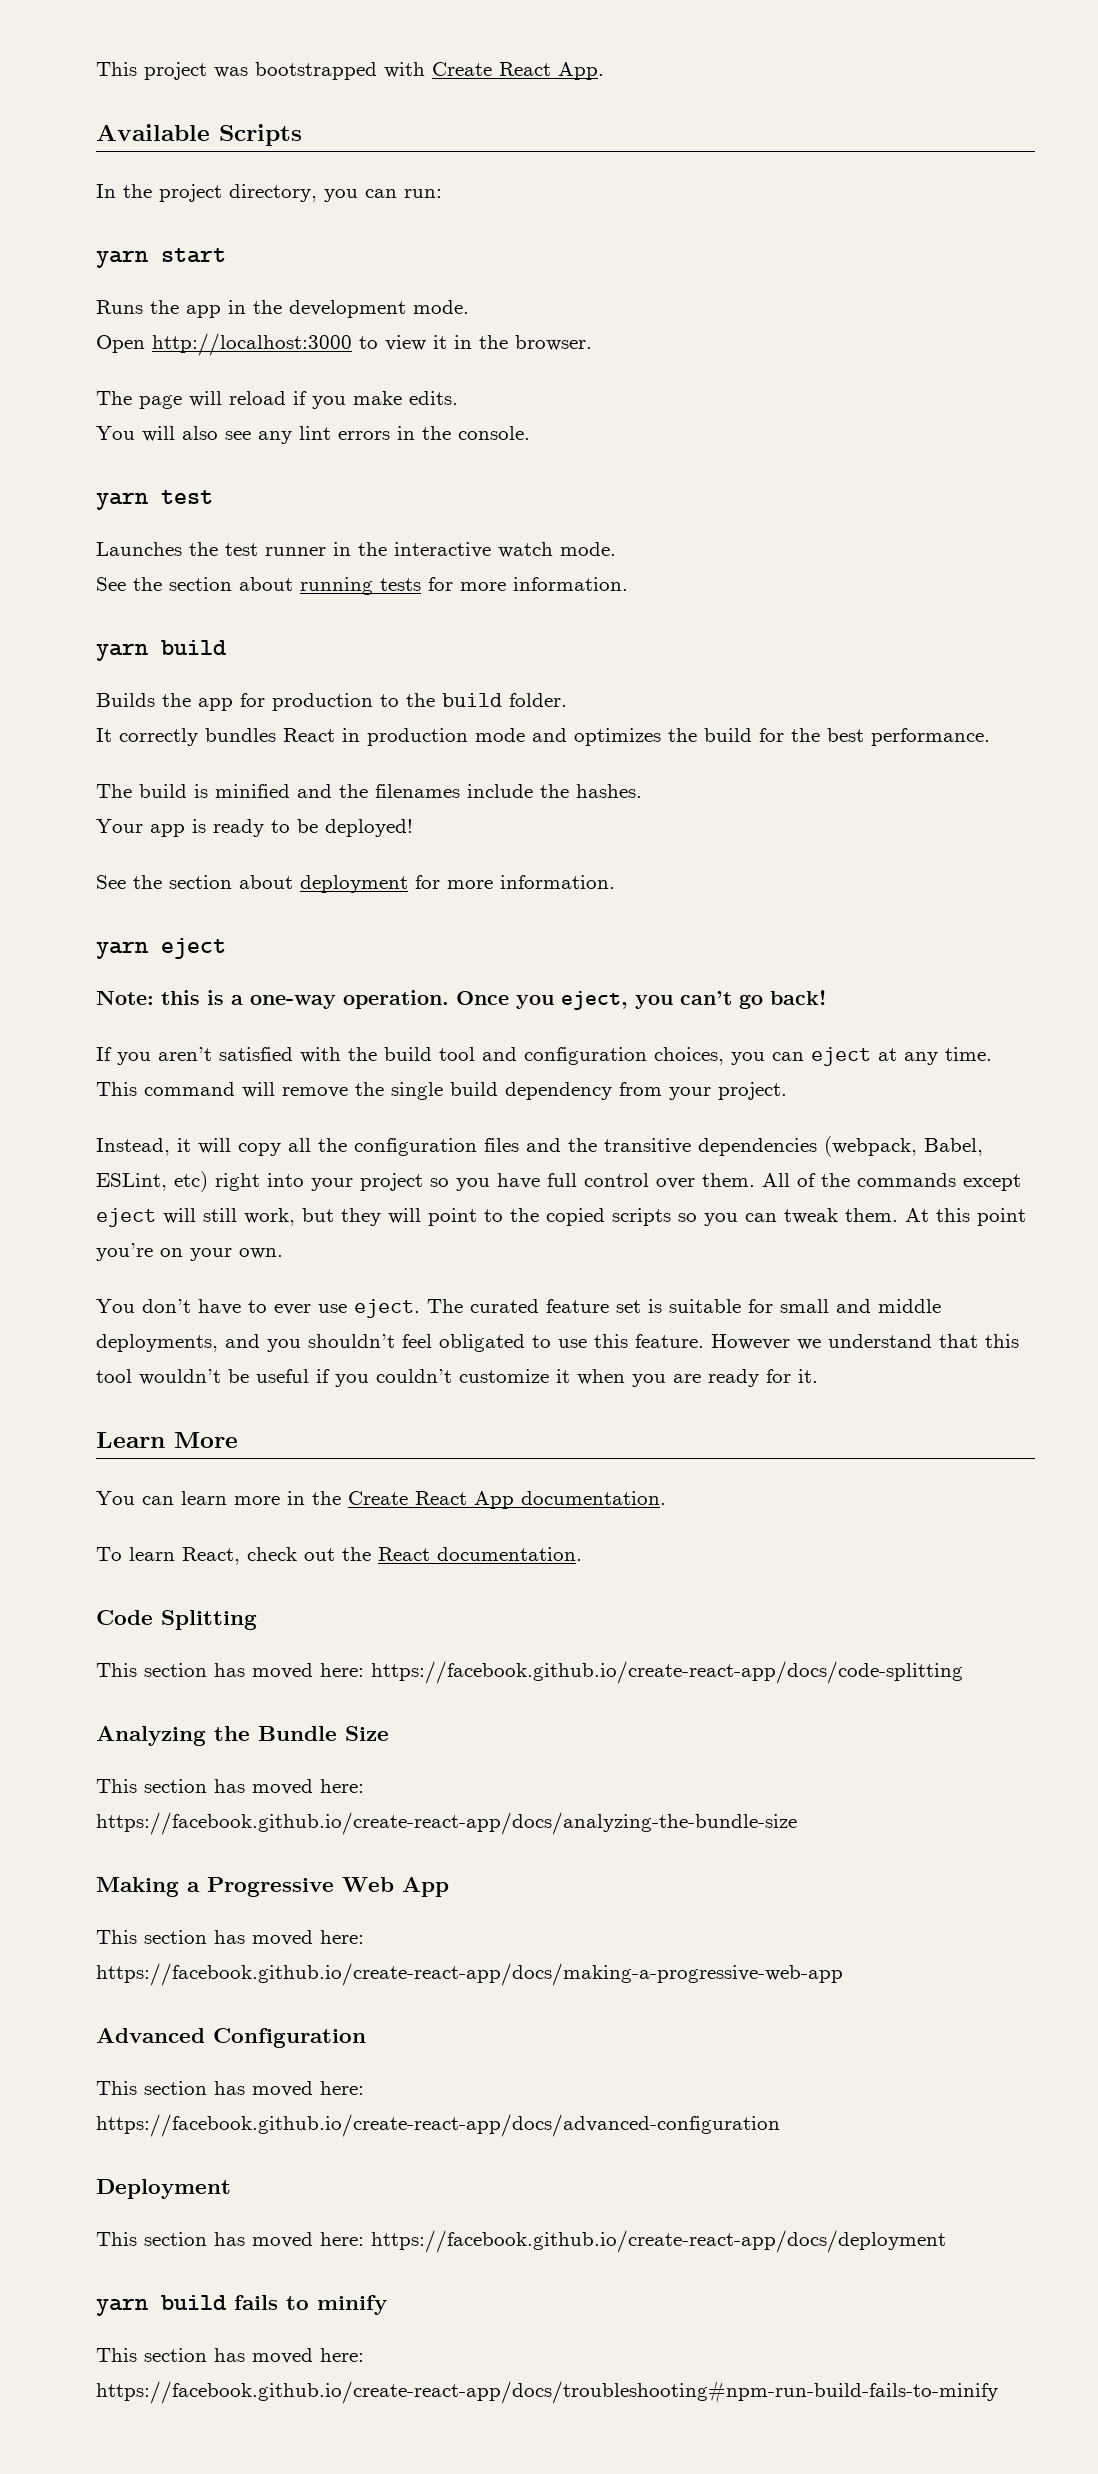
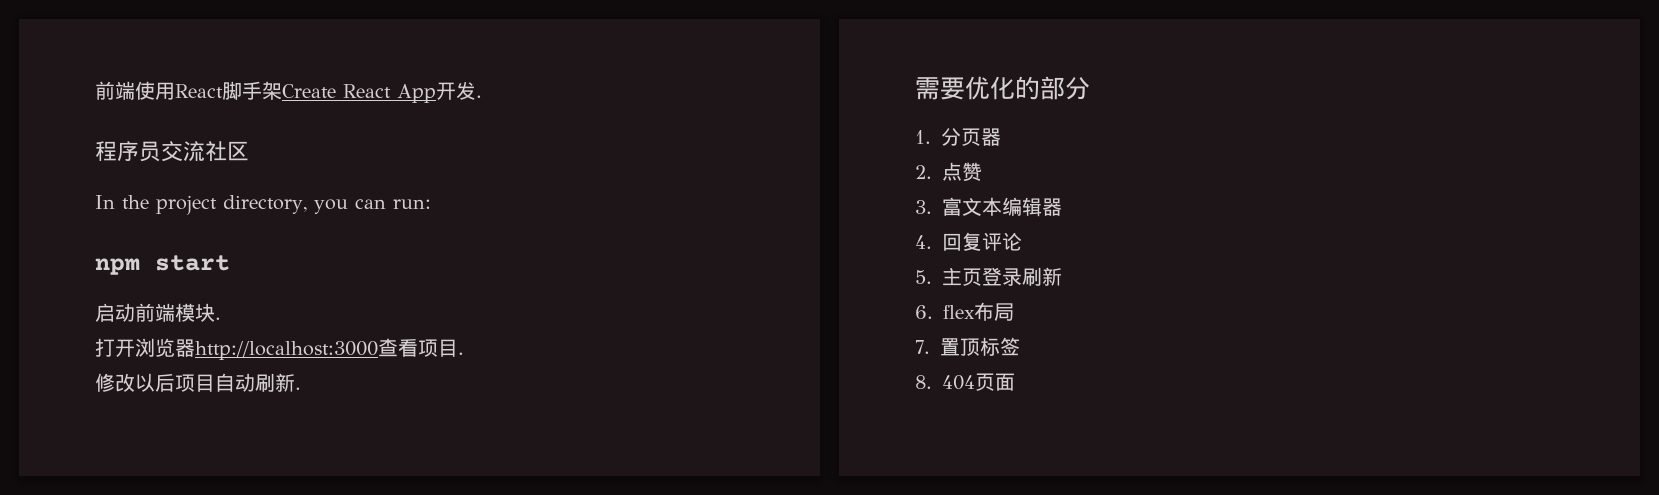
- This project was bootstrapped with Create React App.
- Available Scripts
+ 前端使用React脚手架Create React App开发.
+ 程序员交流社区
- yarn start
+ npm start
- Runs the app in the development mode.
- Open http://localhost:3000 to view it in the browser.
- The page will reload if you make edits.
- You will also see any lint errors in the console.
- yarn test
- Launches the test runner in the interactive watch mode.
- See the section about running tests for more information.
- yarn build
- Builds the app for production to the build folder.
- It correctly bundles React in production mode and optimizes the build for the best performance.
- The build is minified and the filenames include the hashes.
- Your app is ready to be deployed!
- See the section about deployment for more information.
- yarn eject
- Note: this is a one-way operation. Once you eject, you can’t go back!
- If you aren’t satisfied with the build tool and configuration choices, you can eject at any time. This command will remove the single build dependency from your project.
- Instead, it will copy all the configuration files and the transitive dependencies (webpack, Babel, ESLint, etc) right into your project so you have full control over them. All of the commands except eject will still work, but they will point to the copied scripts so you can tweak them. At this point you’re on your own.
- You don’t have to ever use eject. The curated feature set is suitable for small and middle deployments, and you shouldn’t feel obligated to use this feature. However we understand that this tool wouldn’t be useful if you couldn’t customize it when you are ready for it.
- Learn More
- You can learn more in the Create React App documentation.
- To learn React, check out the React documentation.
- Code Splitting
- This section has moved here: https://facebook.github.io/create-react-app/docs/code-splitting
- Analyzing the Bundle Size
- This section has moved here: https://facebook.github.io/create-react-app/docs/analyzing-the-bundle-size
- Making a Progressive Web App
- This section has moved here: https://facebook.github.io/create-react-app/docs/making-a-progressive-web-app
- Advanced Configuration
- This section has moved here: https://facebook.github.io/create-react-app/docs/advanced-configuration
- Deployment
- This section has moved here: https://facebook.github.io/create-react-app/docs/deployment
- yarn build fails to minify
- This section has moved here: https://facebook.github.io/create-react-app/docs/troubleshooting#npm-run-build-fails-to-minify
+ 启动前端模块.
+ 打开浏览器http://localhost:3000查看项目.
+ 修改以后项目自动刷新.
+ 需要优化的部分
+ 1.分页器
+ 2.点赞
+ 3.富文本编辑器
+ 4.回复评论
+ 5.主页登录刷新
+ 6. flex布局
+ 7.置顶标签
+ 8. 404页面

